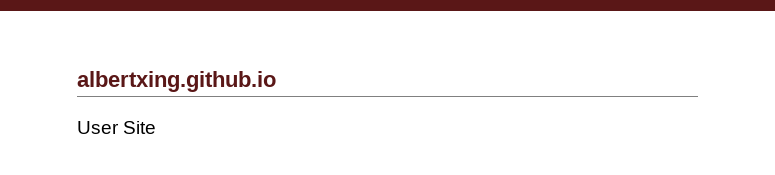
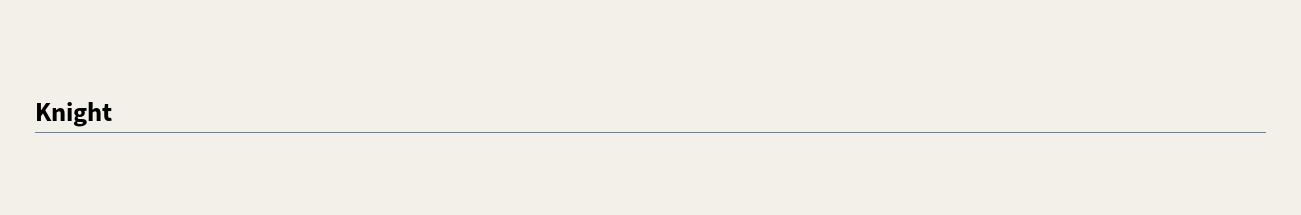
- albertxing.github.io
- User Site
+ Knight

